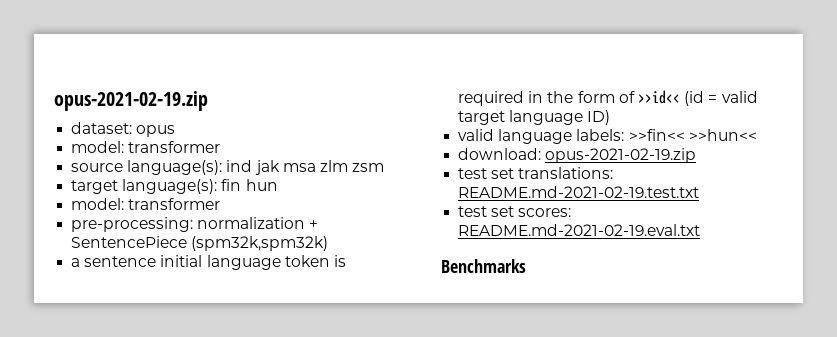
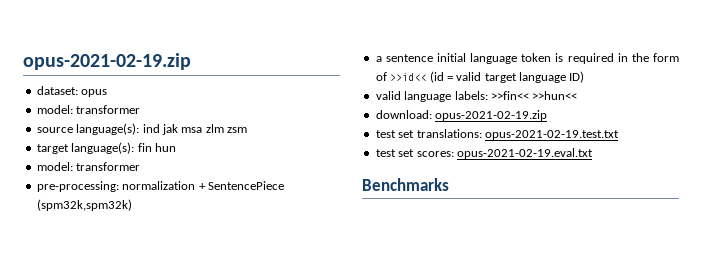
- test set translations: README.md-2021-02-19.test.txt
+ test set translations: opus-2021-02-19.test.txt
- test set scores: README.md-2021-02-19.eval.txt
+ test set scores: opus-2021-02-19.eval.txt

